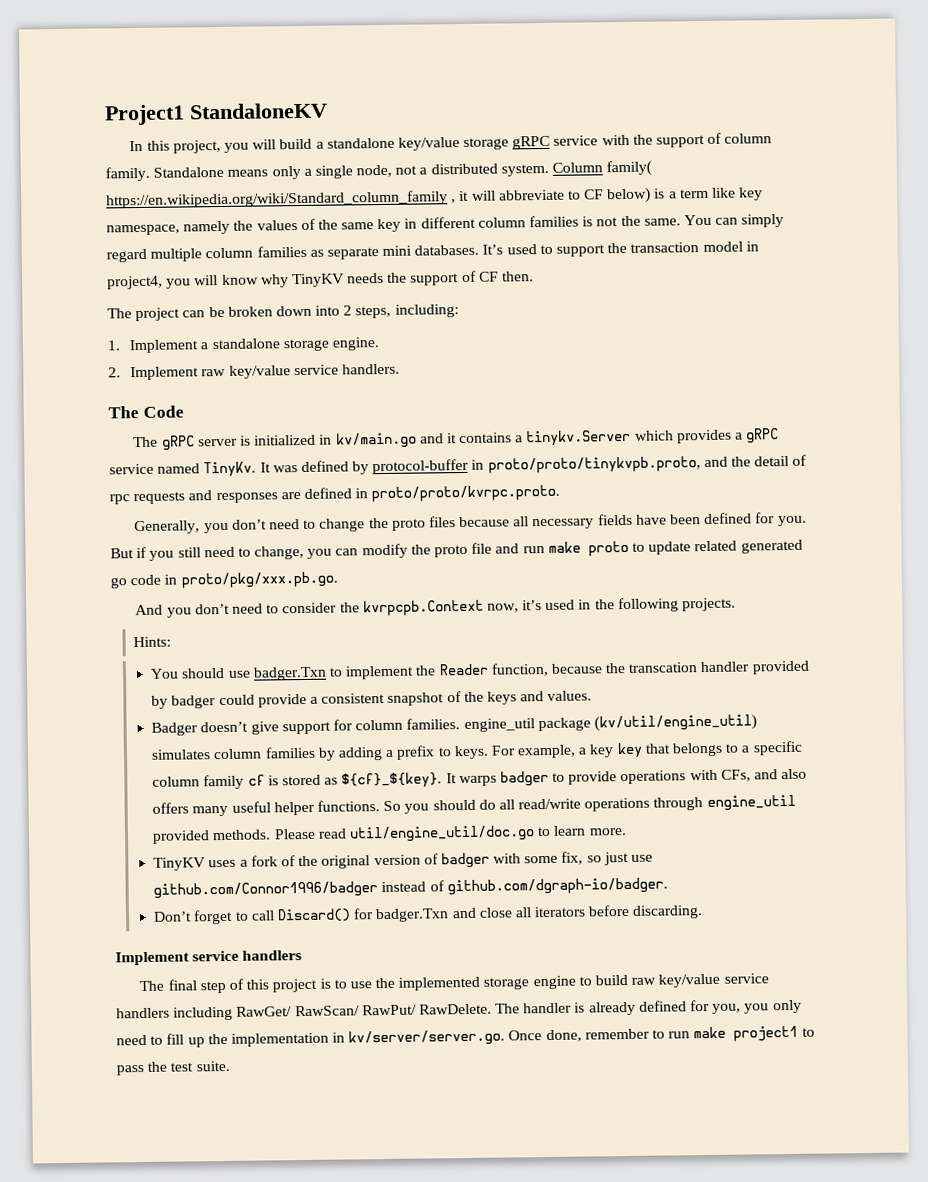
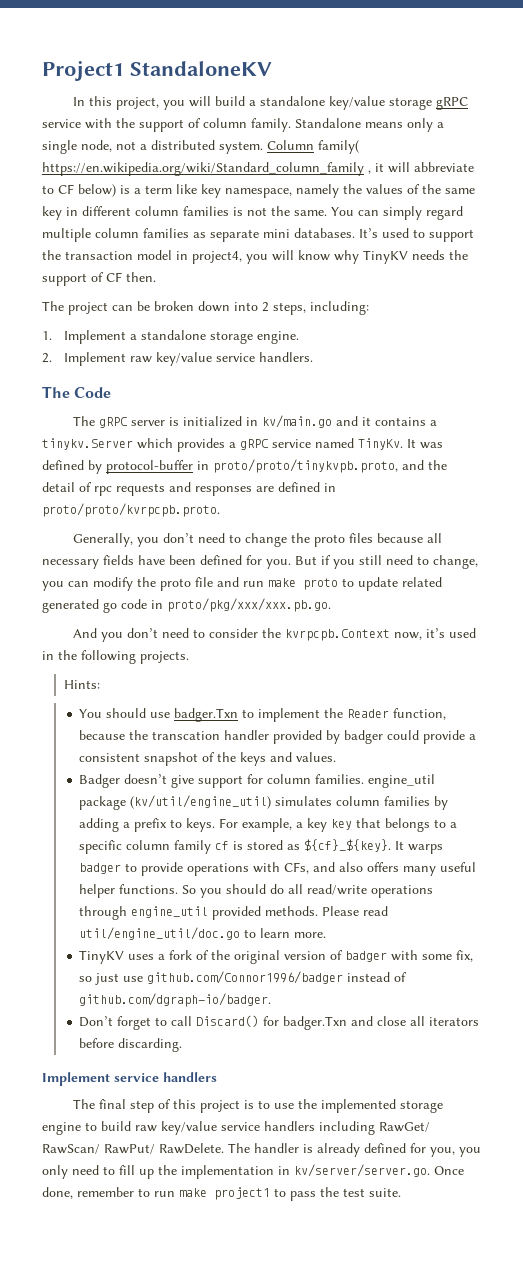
- It was defined by protocol-buffer in proto/proto/tinykvpb.proto, and the detail of rpc requests and responses are defined in proto/proto/kvrpc.proto.
+ It was defined by protocol-buffer in proto/proto/tinykvpb.proto, and the detail of rpc requests and responses are defined in proto/proto/kvrpcpb.proto.
- But if you still need to change, you can modify the proto file and run make proto to update related generated go code in proto/pkg/xxx.pb.go.
+ But if you still need to change, you can modify the proto file and run make proto to update related generated go code in proto/pkg/xxx/xxx.pb.go.

